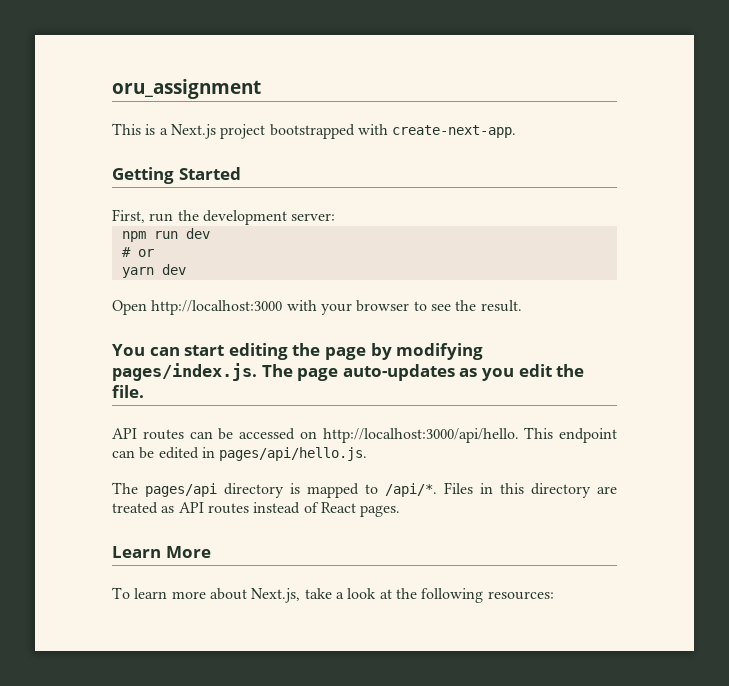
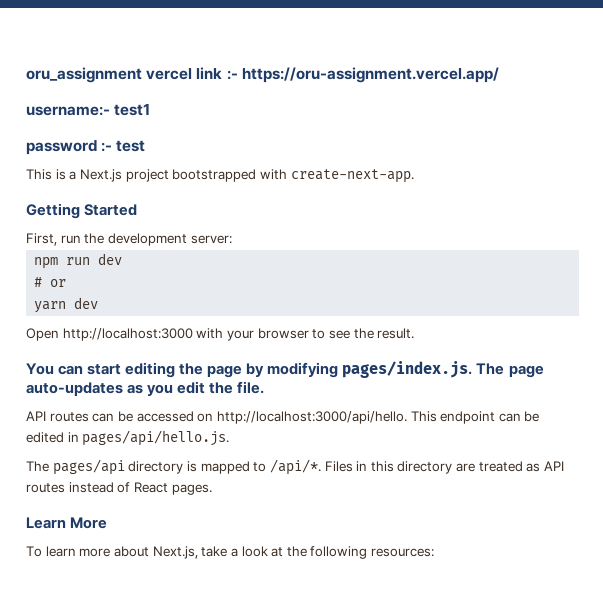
- oru_assignment
+ oru_assignment vercel link :- https://oru-assignment.vercel.app/
+ username:- test1
+ password :- test

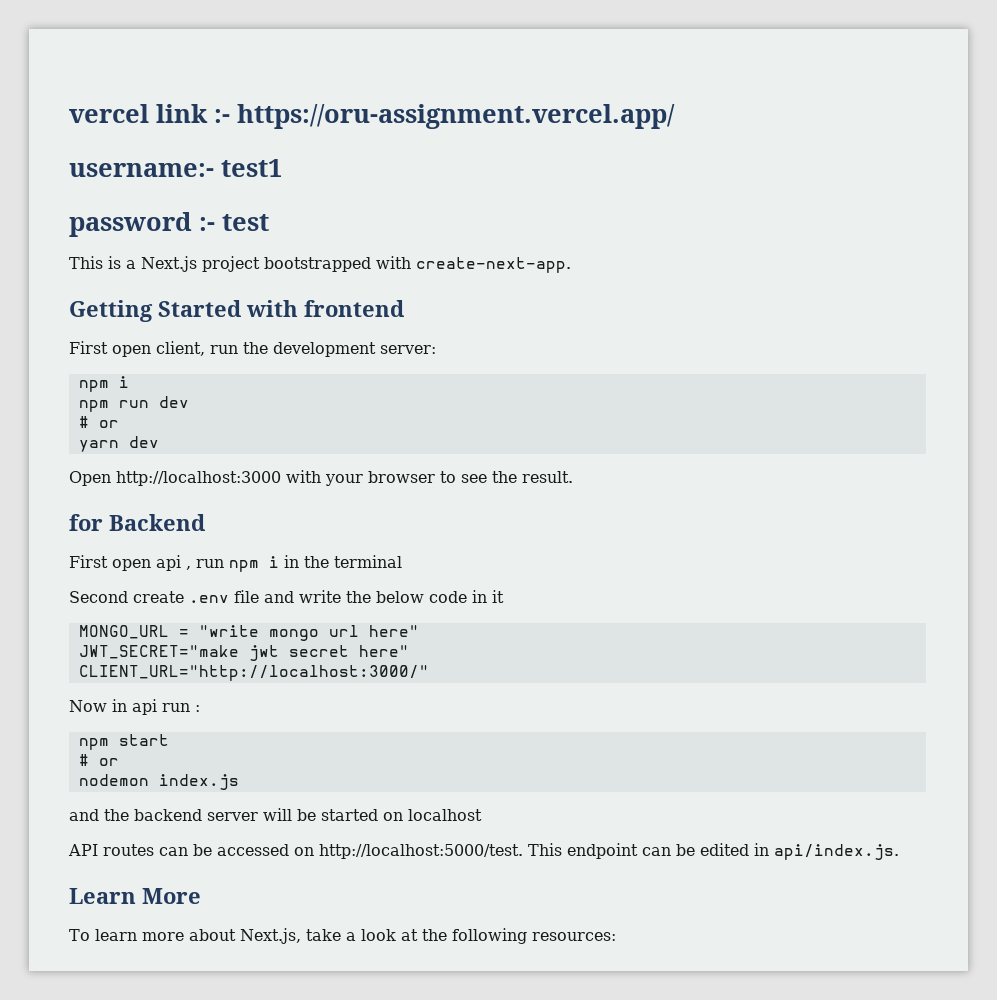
- oru_assignment vercel link :- https://oru-assignment.vercel.app/
+ vercel link :- https://oru-assignment.vercel.app/
- Getting Started
- First, run the development server:
+ Getting Started with frontend
+ First open client, run the development server:
+ npm i
- You can start editing the page by modifying pages/index.js. The page auto-updates as you edit the file.
+ for Backend
+ First open api , run npm i in the terminal
+ Second create .env file and write the below code in it
+ MONGO_URL = "write mongo url here"
+ JWT_SECRET="make jwt secret here"
+ CLIENT_URL="http://localhost:3000/"
+ Now in api run :
+ npm start
+ # or
+ nodemon index.js
+ and the backend server will be started on localhost
- API routes can be accessed on http://localhost:3000/api/hello.
+ API routes can be accessed on http://localhost:5000/test.
- This endpoint can be edited in pages/api/hello.js.
- The pages/api directory is mapped to /api/*. Files in this directory are treated as API routes instead of React pages.
+ This endpoint can be edited in api/index.js.

